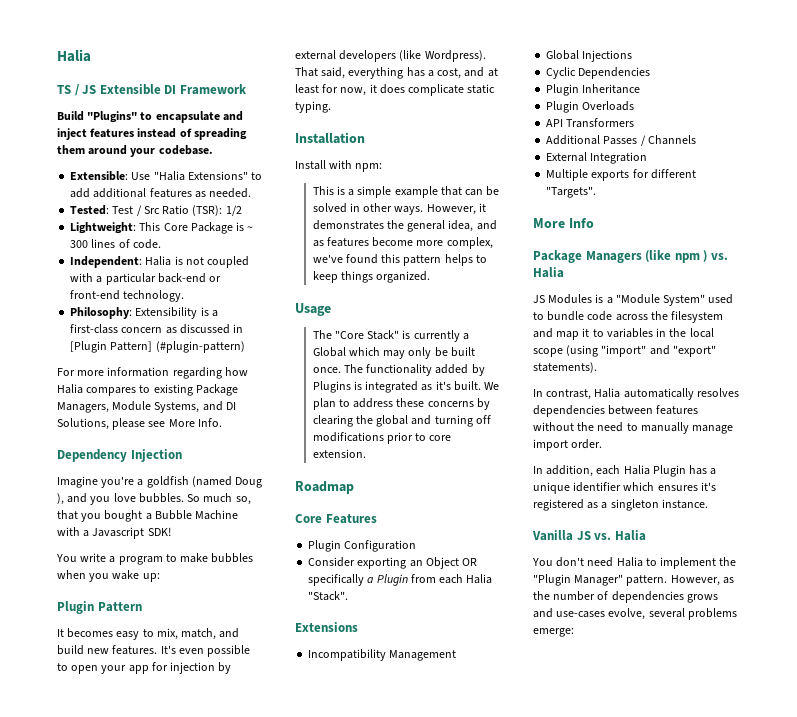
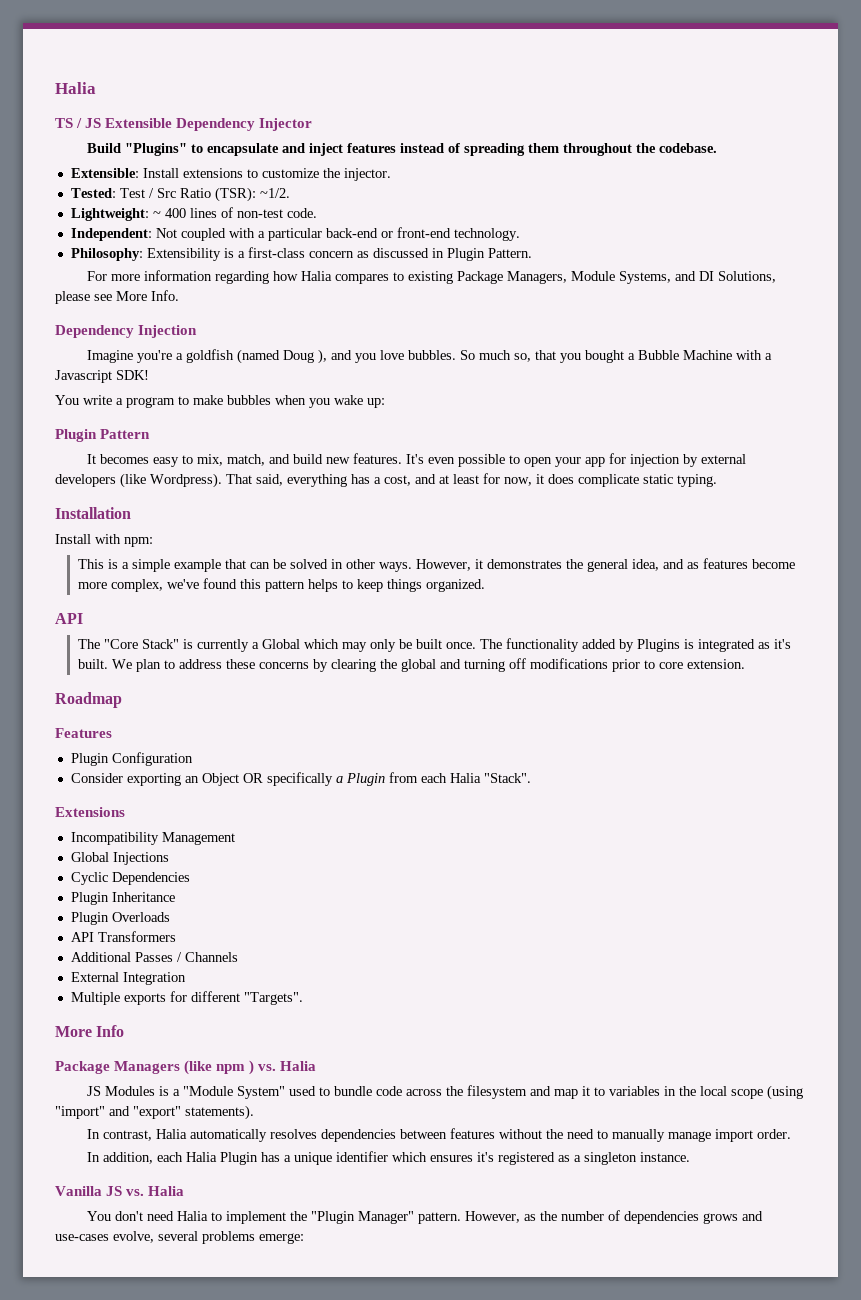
- TS / JS Extensible DI Framework
+ TS / JS Extensible Dependency Injector
- Build "Plugins" to encapsulate and inject features instead of spreading them around your codebase.
+ Build "Plugins" to encapsulate and inject features instead of spreading them throughout the codebase.
- Extensible: Use "Halia Extensions" to add additional features as needed.
+ Extensible: Install extensions to customize the injector.
- Tested: Test / Src Ratio (TSR): 1/2
+ Tested: Test / Src Ratio (TSR): ~1/2.
- Lightweight: This Core Package is ~ 300 lines of code.
+ Lightweight: ~ 400 lines of non-test code.
- Independent: Halia is not coupled with a particular back-end or front-end technology.
+ Independent: Not coupled with a particular back-end or front-end technology.
- Philosophy: Extensibility is a first-class concern as discussed in [Plugin Pattern] (#plugin-pattern)
+ Philosophy: Extensibility is a first-class concern as discussed in Plugin Pattern.
  However, it demonstrates the general idea, and as features become more complex, we've found this pattern helps to keep things organized.
- Usage
+ API
- Core Features
+ Features

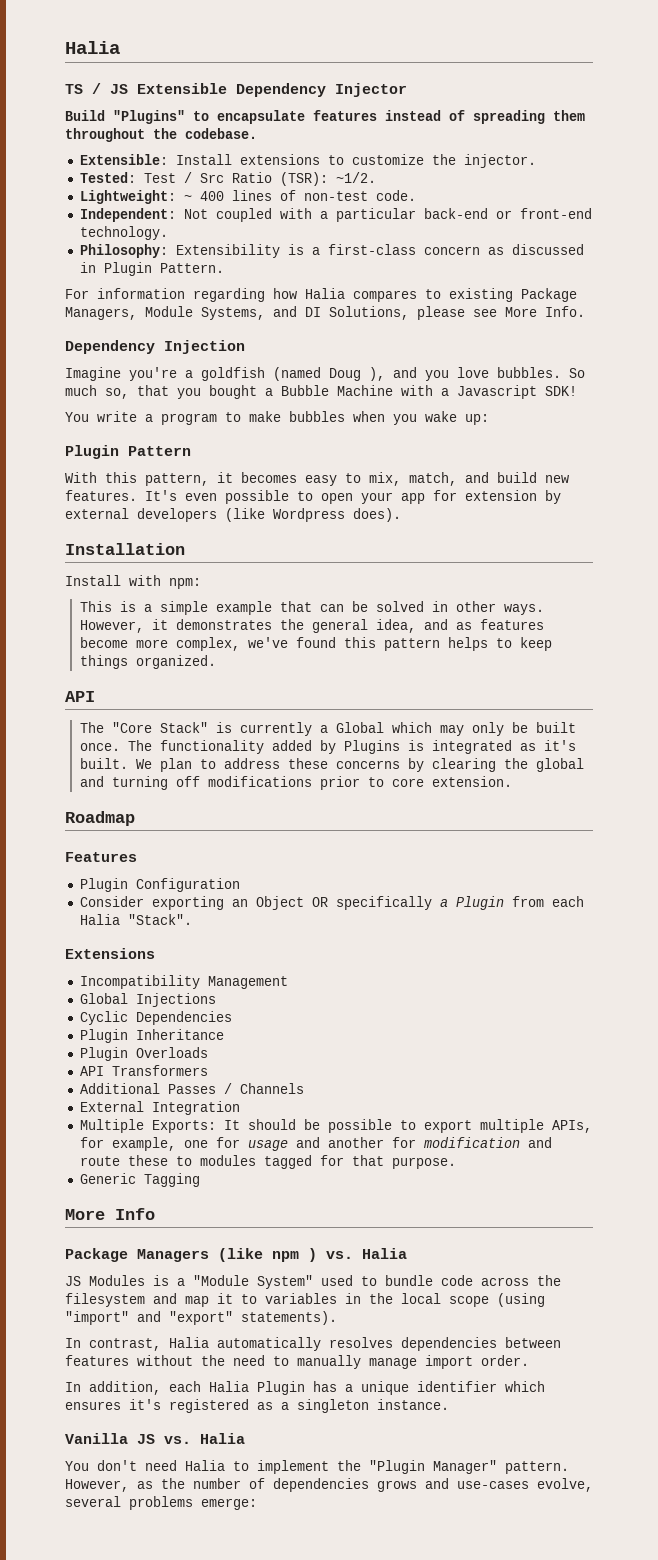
- Build "Plugins" to encapsulate and inject features instead of spreading them throughout the codebase.
+ Build "Plugins" to encapsulate features instead of spreading them throughout the codebase.
- For more information regarding how Halia compares to existing Package Managers, Module Systems, and DI Solutions, please see More Info.
+ For information regarding how Halia compares to existing Package Managers, Module Systems, and DI Solutions, please see More Info.
- It becomes easy to mix, match, and build new features.
+ With this pattern, it becomes easy to mix, match, and build new features.
- It's even possible to open your app for injection by external developers (like Wordpress). That said, everything has a cost, and at least for now, it does complicate static typing.
+ It's even possible to open your app for extension by external developers (like Wordpress does).
- Multiple exports for different "Targets".
+ Multiple Exports: It should be possible to export multiple APIs, for example, one for usage and another for modification and route these to modules tagged for that purpose.
+ Generic Tagging

